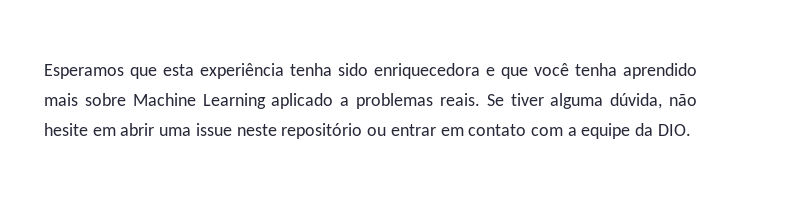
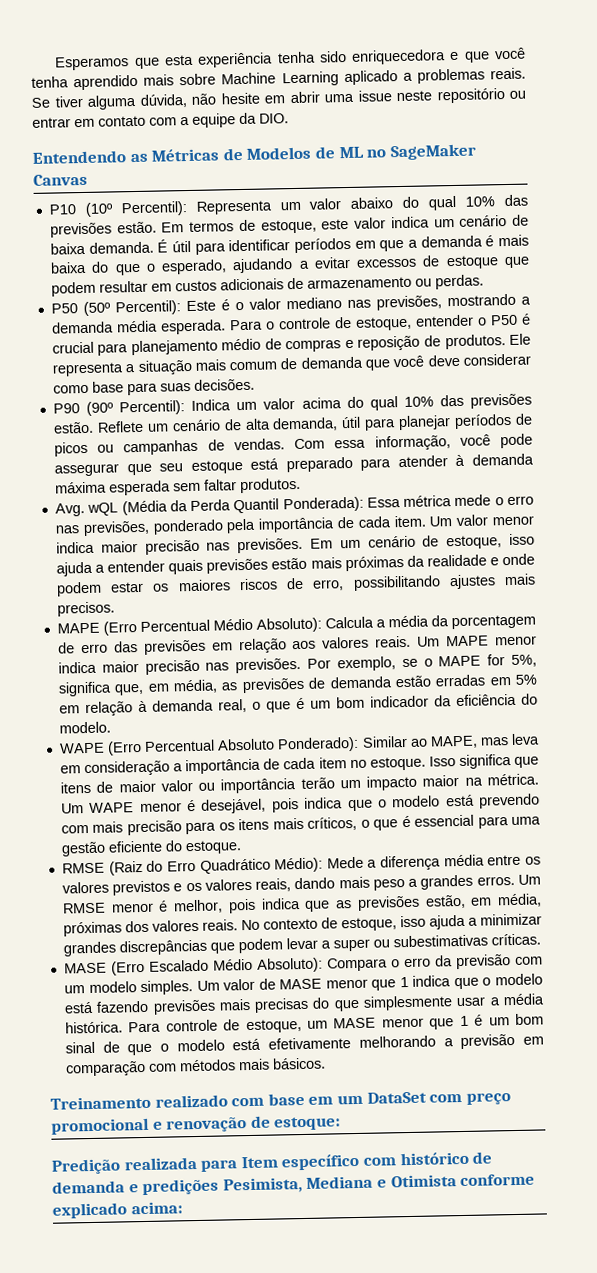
+ Entendendo as Métricas de Modelos de ML no SageMaker Canvas
+ P10 (10º Percentil): Representa um valor abaixo do qual 10% das previsões estão. Em termos de estoque, este valor indica um cenário de baixa demanda. É útil para identificar períodos em que a demanda é mais baixa do que o esperado, ajudando a evitar excessos de estoque que podem resultar em custos adicionais de armazenamento ou perdas.
+ P50 (50º Percentil): Este é o valor mediano nas previsões, mostrando a demanda média esperada. Para o controle de estoque, entender o P50 é crucial para planejamento médio de compras e reposição de produtos. Ele representa a situação mais comum de demanda que você deve considerar como base para suas decisões.
+ P90 (90º Percentil): Indica um valor acima do qual 10% das previsões estão. Reflete um cenário de alta demanda, útil para planejar períodos de picos ou campanhas de vendas. Com essa informação, você pode assegurar que seu estoque está preparado para atender à demanda máxima esperada sem faltar produtos.
+ Avg. wQL (Média da Perda Quantil Ponderada): Essa métrica mede o erro nas previsões, ponderado pela importância de cada item. Um valor menor indica maior precisão nas previsões. Em um cenário de estoque, isso ajuda a entender quais previsões estão mais próximas da realidade e onde podem estar os maiores riscos de erro, possibilitando ajustes mais precisos.
+ MAPE (Erro Percentual Médio Absoluto): Calcula a média da porcentagem de erro das previsões em relação aos valores reais. Um MAPE menor indica maior precisão nas previsões. Por exemplo, se o MAPE for 5%, significa que, em média, as previsões de demanda estão erradas em 5% em relação à demanda real, o que é um bom indicador da eficiência do modelo.
+ WAPE (Erro Percentual Absoluto Ponderado): Similar ao MAPE, mas leva em consideração a importância de cada item no estoque. Isso significa que itens de maior valor ou importância terão um impacto maior na métrica. Um WAPE menor é desejável, pois indica que o modelo está prevendo com mais precisão para os itens mais críticos, o que é essencial para uma gestão eficiente do estoque.
+ RMSE (Raiz do Erro Quadrático Médio): Mede a diferença média entre os valores previstos e os valores reais, dando mais peso a grandes erros. Um RMSE menor é melhor, pois indica que as previsões estão, em média, próximas dos valores reais. No contexto de estoque, isso ajuda a minimizar grandes discrepâncias que podem levar a super ou subestimativas críticas.
+ MASE (Erro Escalado Médio Absoluto): Compara o erro da previsão com um modelo simples. Um valor de MASE menor que 1 indica que o modelo está fazendo previsões mais precisas do que simplesmente usar a média histórica. Para controle de estoque, um MASE menor que 1 é um bom sinal de que o modelo está efetivamente melhorando a previsão em comparação com métodos mais básicos.
+ Treinamento realizado com base em um DataSet com preço promocional e renovação de estoque:
+ Predição realizada para Item específico com histórico de demanda e predições Pesimista, Mediana e Otimista conforme explicado acima:

